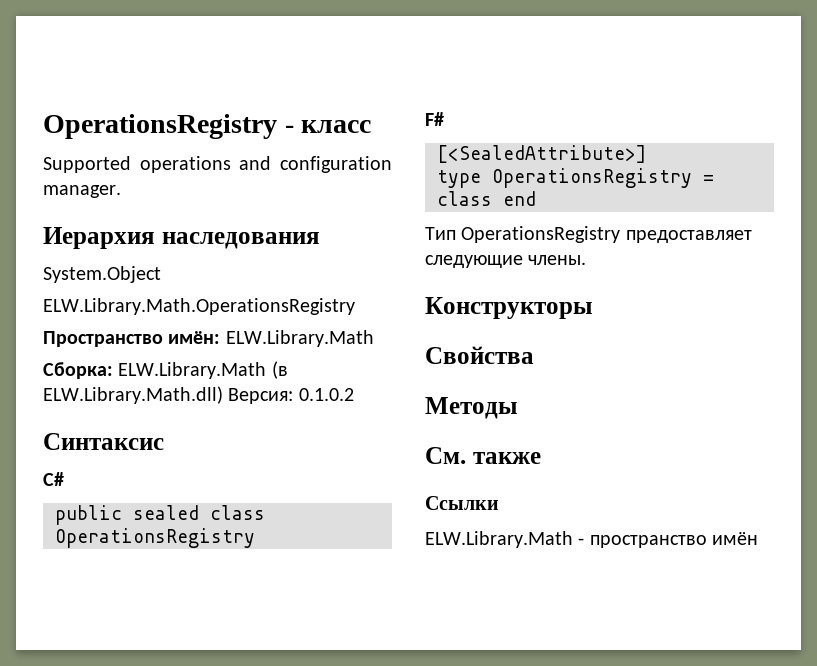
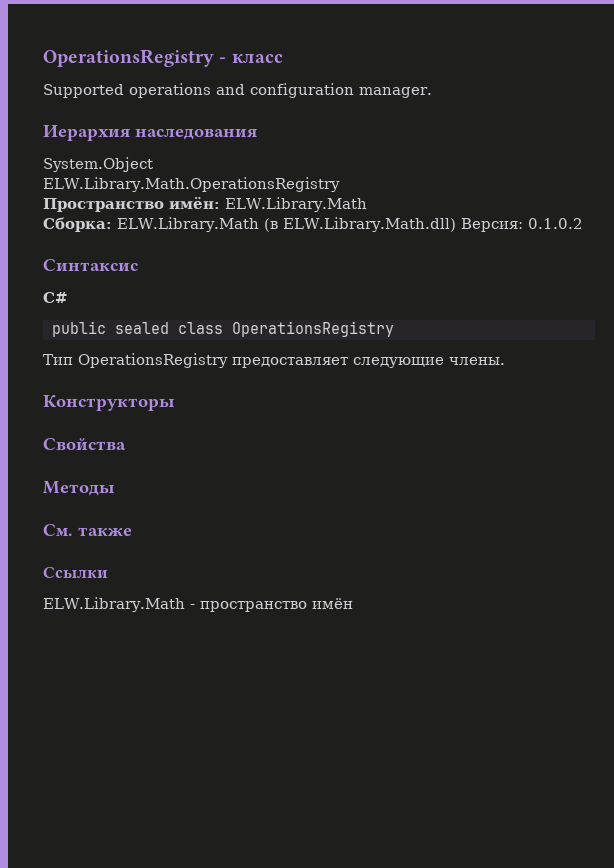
- F#
- [<SealedAttribute>]
- type OperationsRegistry = class end

